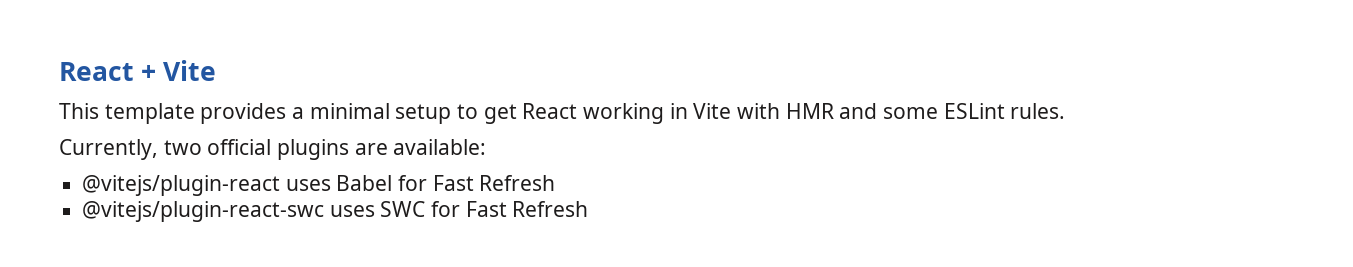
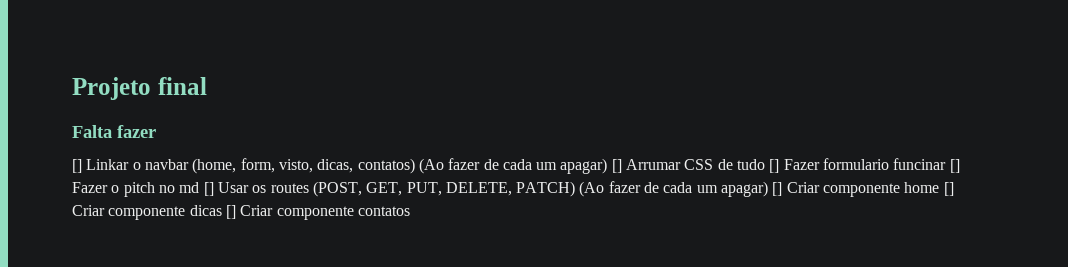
- React + Vite
- This template provides a minimal setup to get React working in Vite with HMR and some ESLint rules.
- Currently, two official plugins are available:
- @vitejs/plugin-react uses Babel for Fast Refresh
- @vitejs/plugin-react-swc uses SWC for Fast Refresh
+ Projeto final
+ Falta fazer
+ [] Linkar o navbar (home, form, visto, dicas, contatos) (Ao fazer de cada um apagar) [] Arrumar CSS de tudo [] Fazer formulario funcinar [] Fazer o pitch no md [] Usar os routes (POST, GET, PUT, DELETE, PATCH) (Ao fazer de cada um apagar) [] Criar componente home [] Criar componente dicas [] Criar componente contatos

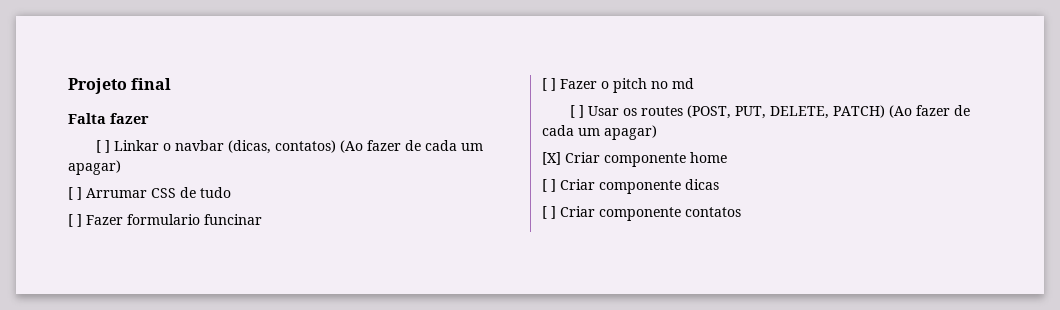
- [] Linkar o navbar (home, form, visto, dicas, contatos) (Ao fazer de cada um apagar) [] Arrumar CSS de tudo [] Fazer formulario funcinar [] Fazer o pitch no md [] Usar os routes (POST, GET, PUT, DELETE, PATCH) (Ao fazer de cada um apagar) [] Criar componente home [] Criar componente dicas [] Criar componente contatos
+ [ ] Linkar o navbar (dicas, contatos) (Ao fazer de cada um apagar)
+ [ ] Arrumar CSS de tudo
+ [ ] Fazer formulario funcinar
+ [ ] Fazer o pitch no md
+ [ ] Usar os routes (POST, PUT, DELETE, PATCH) (Ao fazer de cada um apagar)
+ [X] Criar componente home
+ [ ] Criar componente dicas
+ [ ] Criar componente contatos

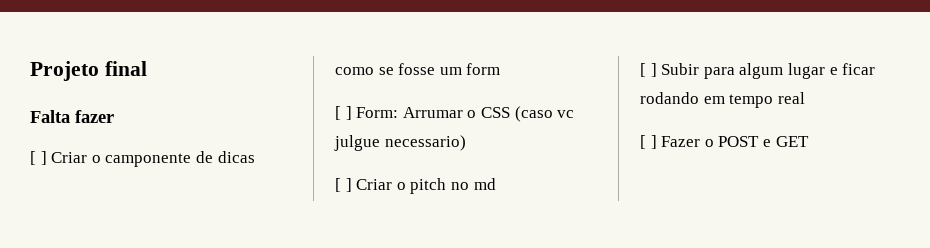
- [ ] Linkar o navbar (dicas, contatos) (Ao fazer de cada um apagar)
- [ ] Arrumar CSS de tudo
- [ ] Fazer formulario funcinar
- [ ] Fazer o pitch no md
+ [ ] Criar o camponente de dicas como se fosse um form
+ [ ] Form: Arrumar o CSS (caso vc julgue necessario)
+ [ ] Criar o pitch no md
- [ ] Usar os routes (POST, PUT, DELETE, PATCH) (Ao fazer de cada um apagar)
- [X] Criar componente home
- [ ] Criar componente dicas
- [ ] Criar componente contatos
+ [ ] Subir para algum lugar e ficar rodando em tempo real
+ [ ] Fazer o POST e GET

